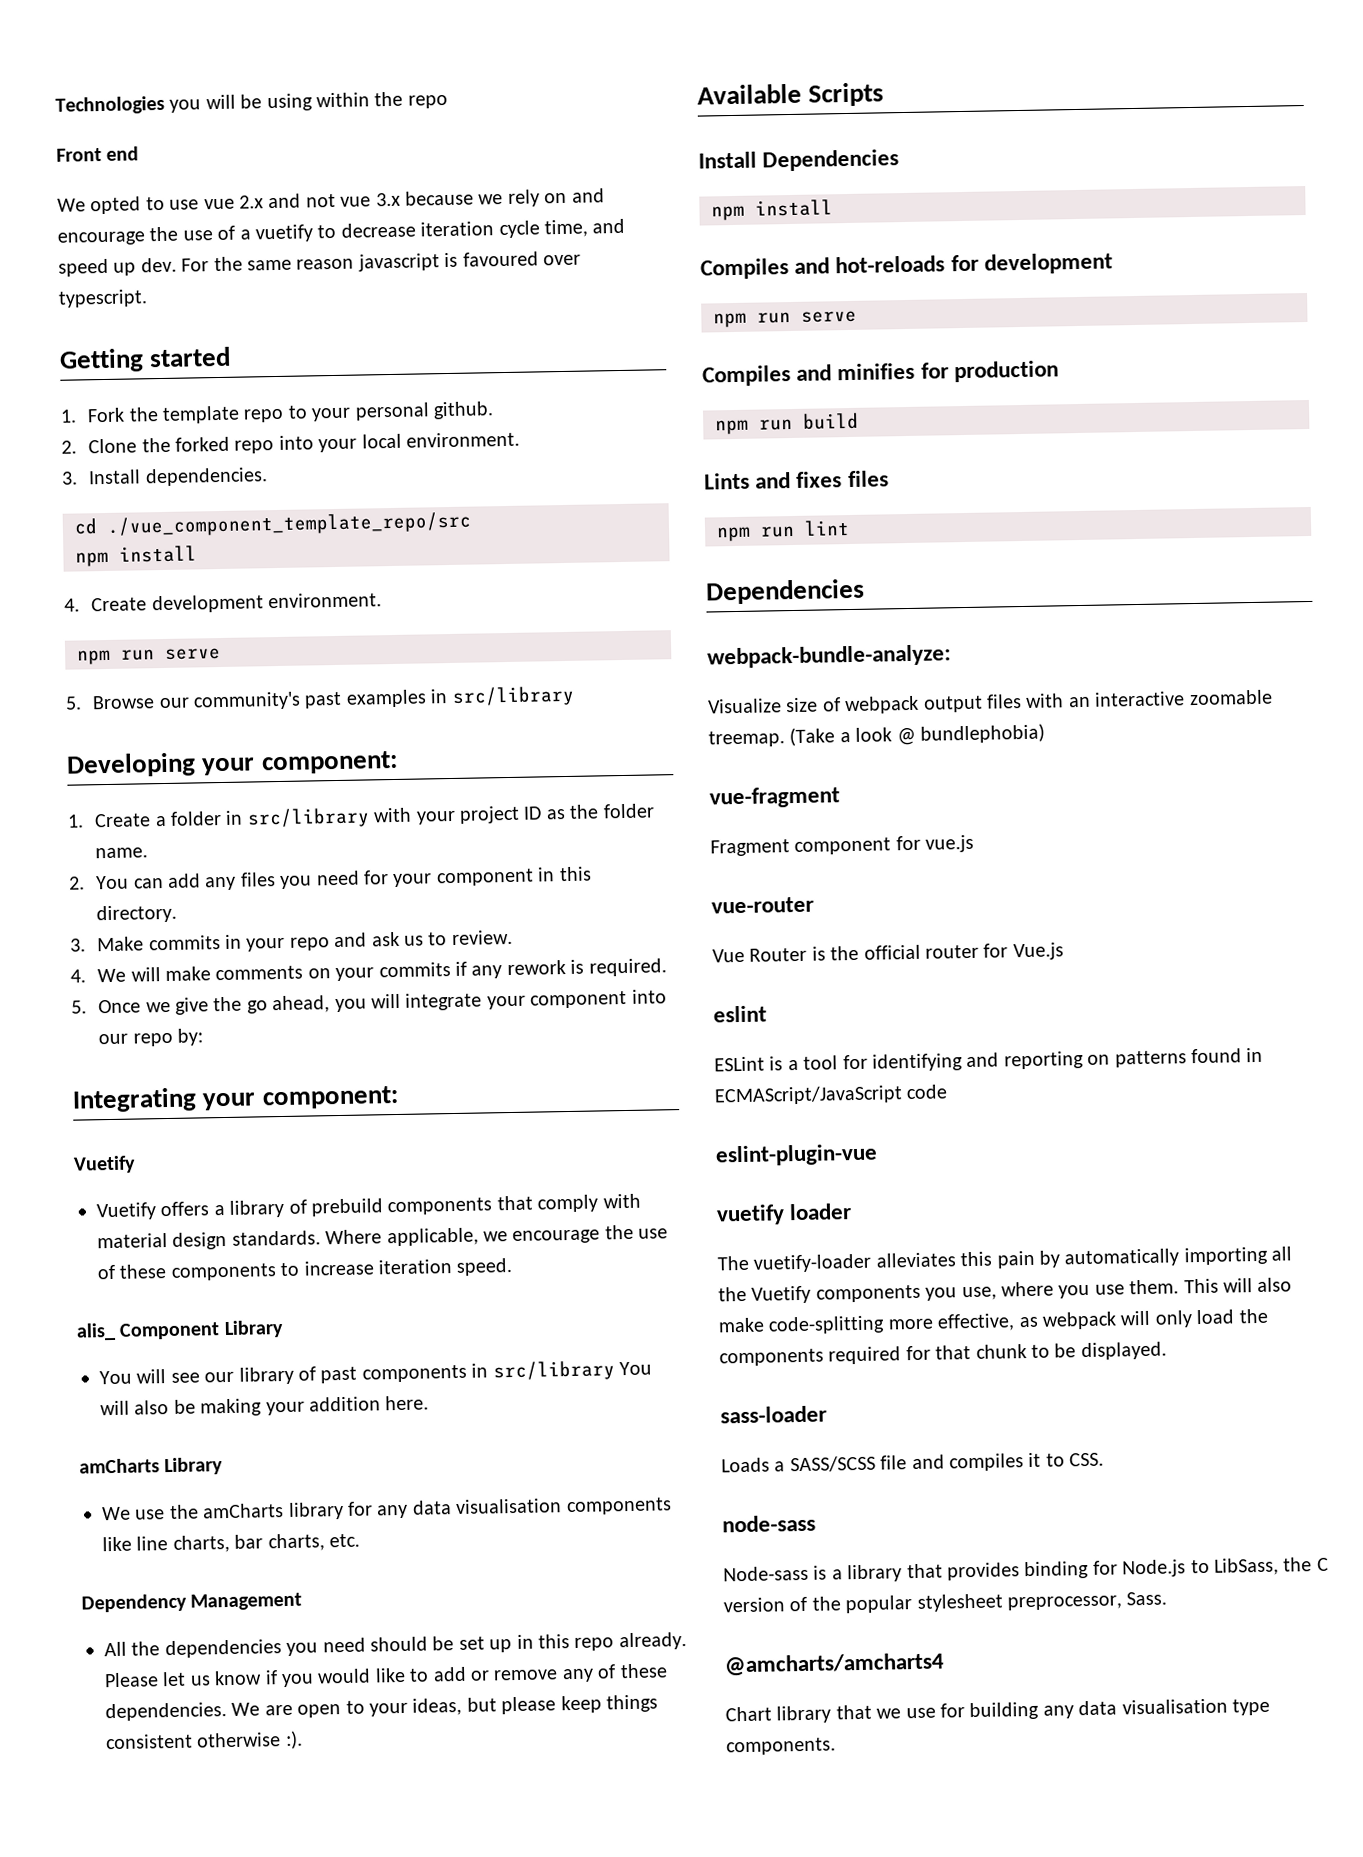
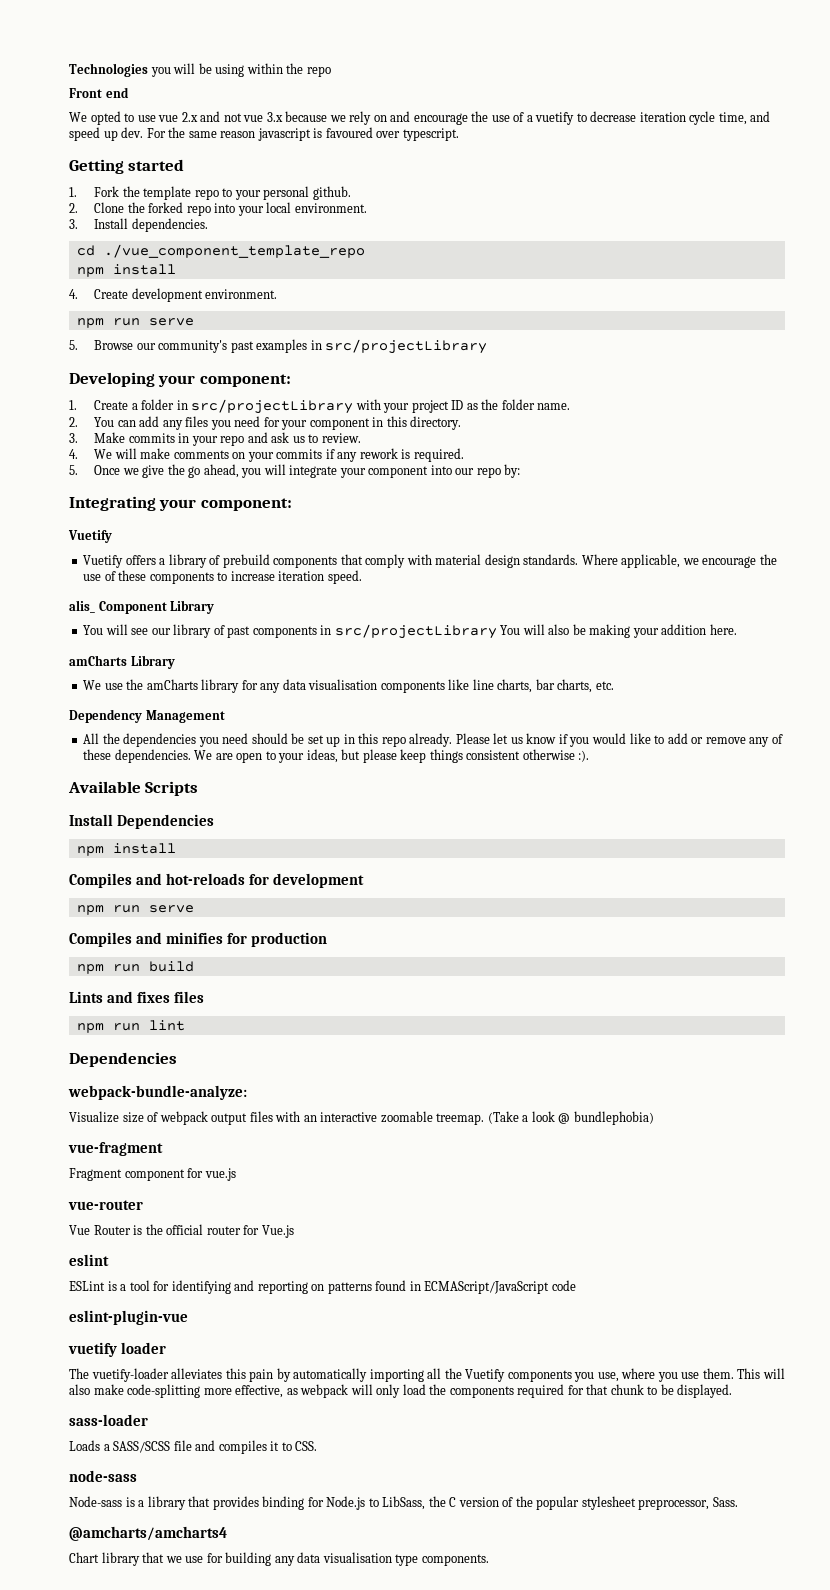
- cd ./vue_component_template_repo/src
+ cd ./vue_component_template_repo
- 5. Browse our community's past examples in src/library
+ 5. Browse our community's past examples in src/projectLibrary
- 1. Create a folder in src/library with your project ID as the folder name.
+ 1. Create a folder in src/projectLibrary with your project ID as the folder name.
- You will see our library of past components in src/library You will also be making your addition here.
+ You will see our library of past components in src/projectLibrary You will also be making your addition here.

